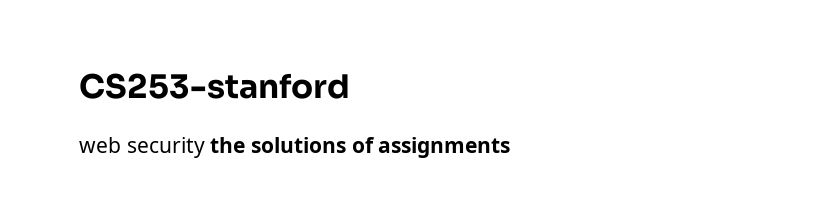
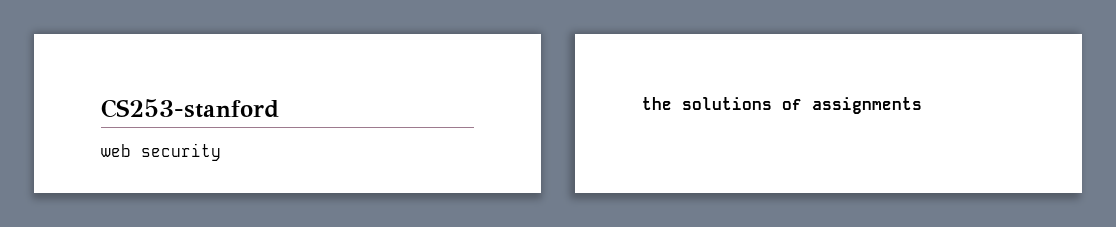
- web security the solutions of assignments
+ web security
+ the solutions of assignments

